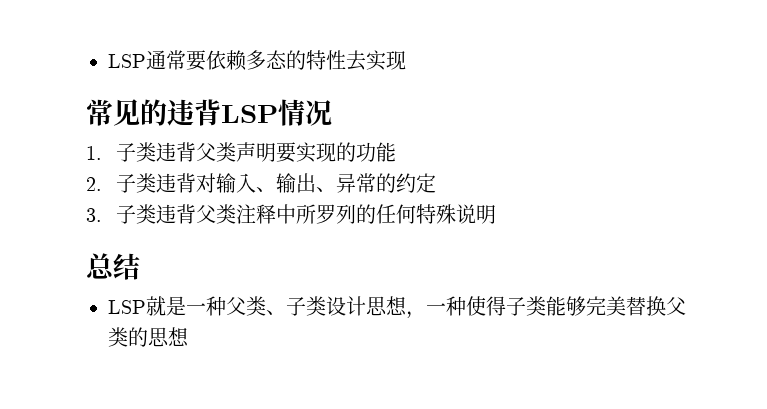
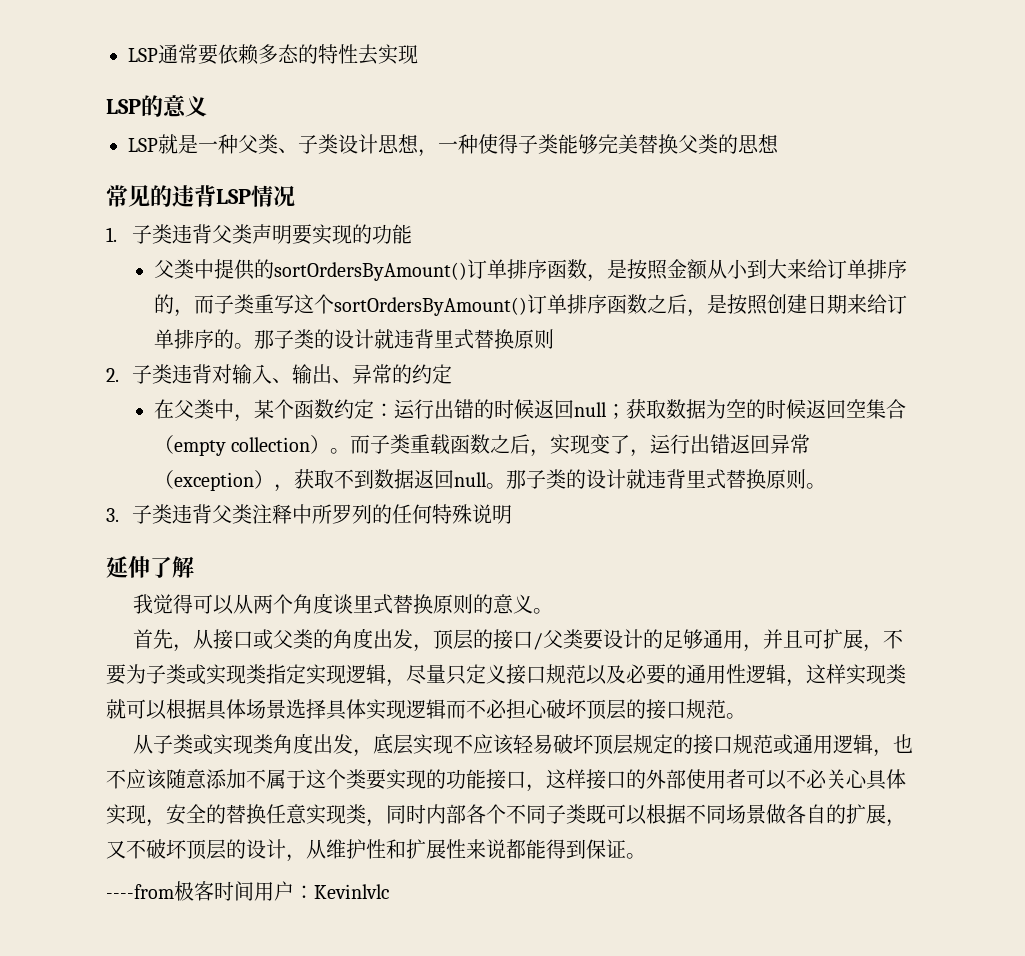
- 常见的违背LSP情况
- 1.子类违背父类声明要实现的功能
- 2.子类违背对输入、输出、异常的约定
- 3.子类违背父类注释中所罗列的任何特殊说明
- 总结
+ LSP的意义
+ 常见的违背LSP情况
+ 1.子类违背父类声明要实现的功能
+ 父类中提供的sortOrdersByAmount()订单排序函数，是按照金额从小到大来给订单排序的，而子类重写这个sortOrdersByAmount()订单排序函数之后，是按照创建日期来给订单排序的。那子类的设计就违背里式替换原则
+ 2.子类违背对输入、输出、异常的约定
+ 在父类中，某个函数约定：运行出错的时候返回null；获取数据为空的时候返回空集合（empty collection）。而子类重载函数之后，实现变了，运行出错返回异常（exception），获取不到数据返回null。那子类的设计就违背里式替换原则。
+ 3.子类违背父类注释中所罗列的任何特殊说明
+ 延伸了解
+ 我觉得可以从两个角度谈里式替换原则的意义。
+ 首先，从接口或父类的角度出发，顶层的接口/父类要设计的足够通用，并且可扩展，不要为子类或实现类指定实现逻辑，尽量只定义接口规范以及必要的通用性逻辑，这样实现类就可以根据具体场景选择具体实现逻辑而不必担心破坏顶层的接口规范。
+ 从子类或实现类角度出发，底层实现不应该轻易破坏顶层规定的接口规范或通用逻辑，也不应该随意添加不属于这个类要实现的功能接口，这样接口的外部使用者可以不必关心具体实现，安全的替换任意实现类，同时内部各个不同子类既可以根据不同场景做各自的扩展，又不破坏顶层的设计，从维护性和扩展性来说都能得到保证。
+ ----from极客时间用户：Kevinlvlc

